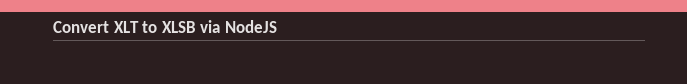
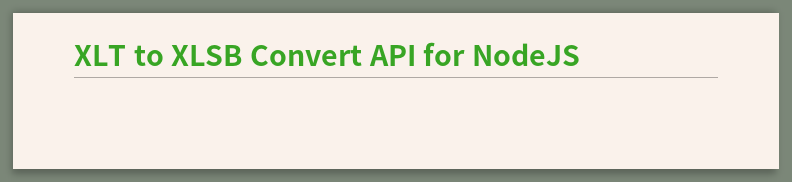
- Convert XLT to XLSB via NodeJS
+ XLT to XLSB Convert API for NodeJS

